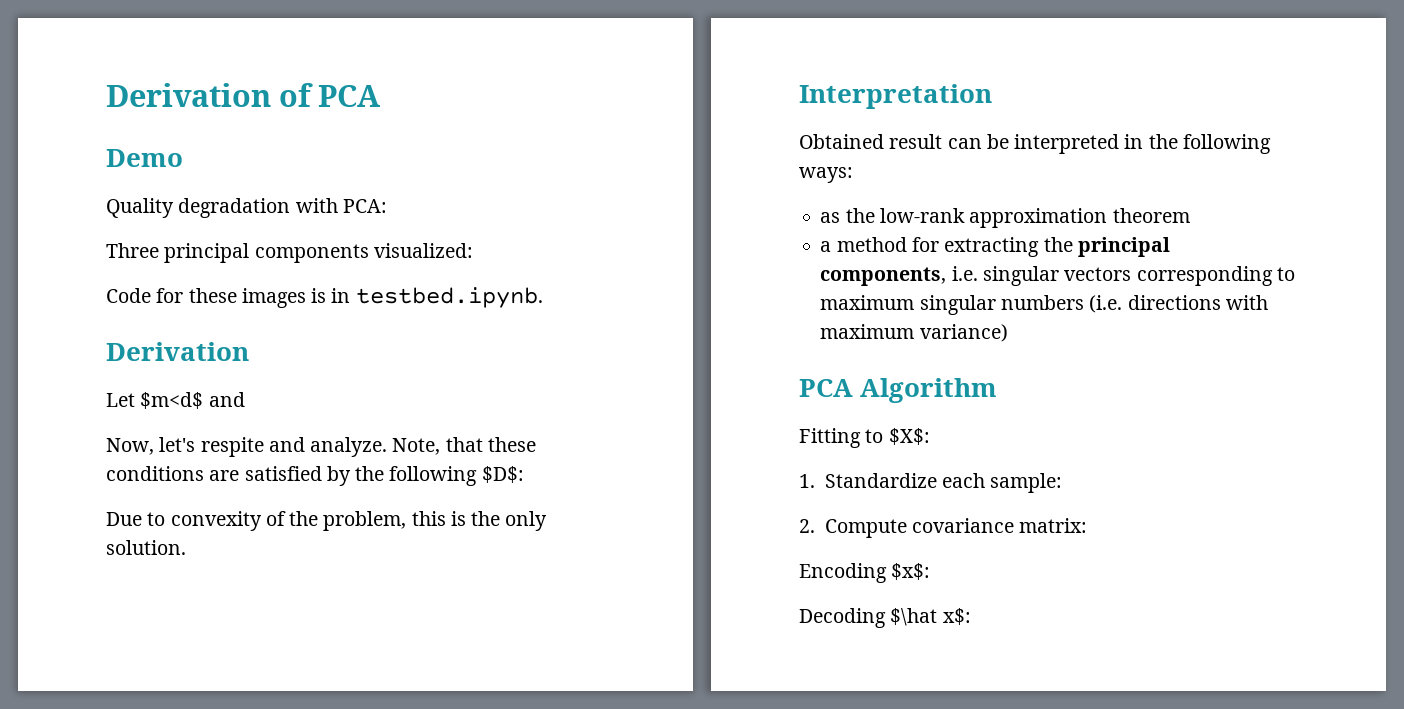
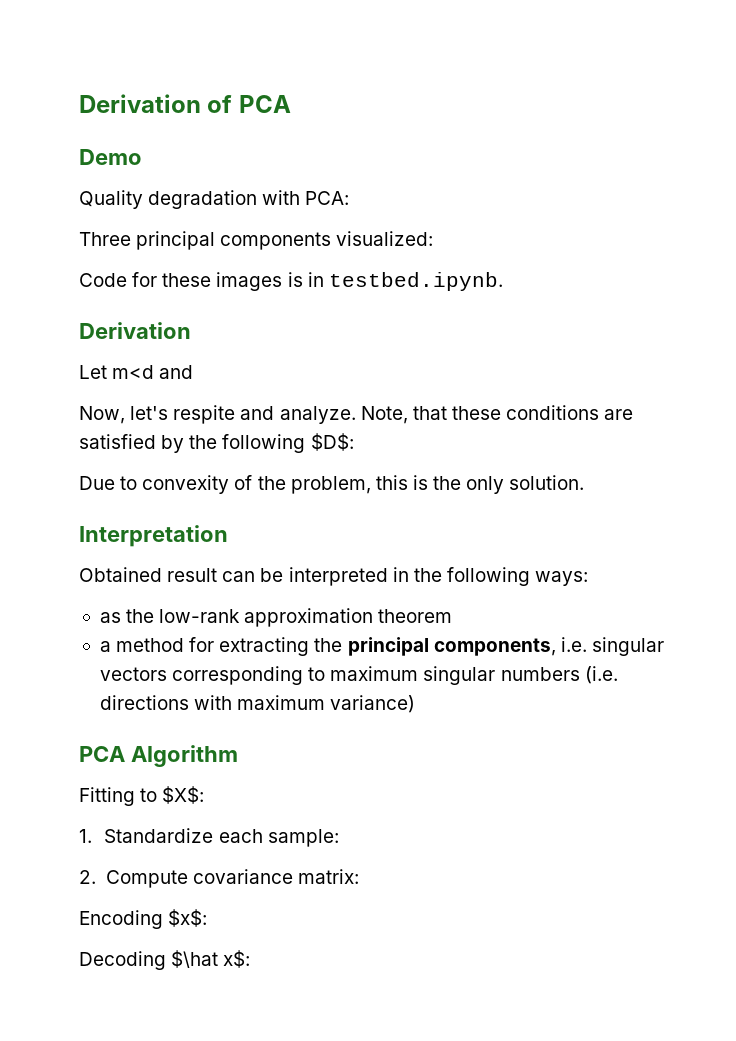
- Let $m<d$ and
+ Let m<d and

